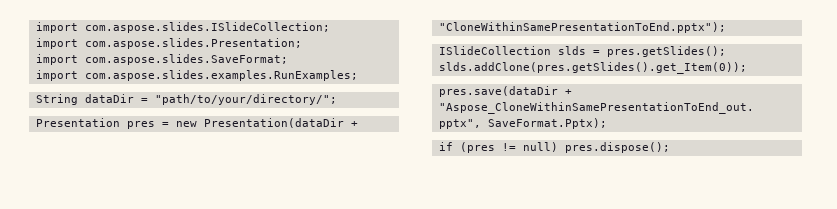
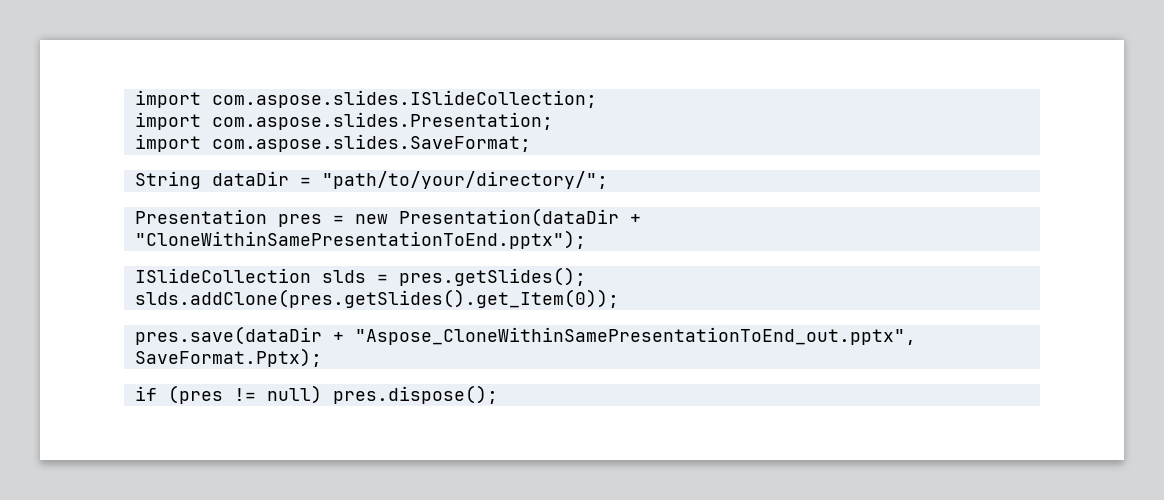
- import com.aspose.slides.examples.RunExamples;

